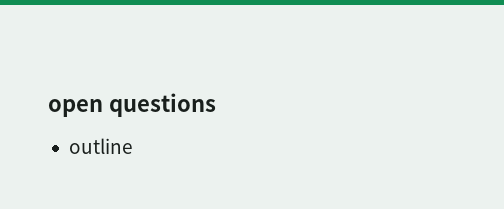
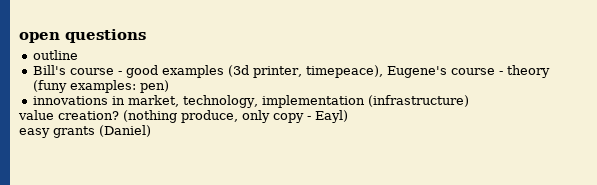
+ Bill's course - good examples (3d printer, timepeace), Eugene's course - theory (funy examples: pen)
+ innovations in market, technology, implementation (infrastructure)
+ value creation? (nothing produce, only copy - Eayl)
+ easy grants (Daniel)

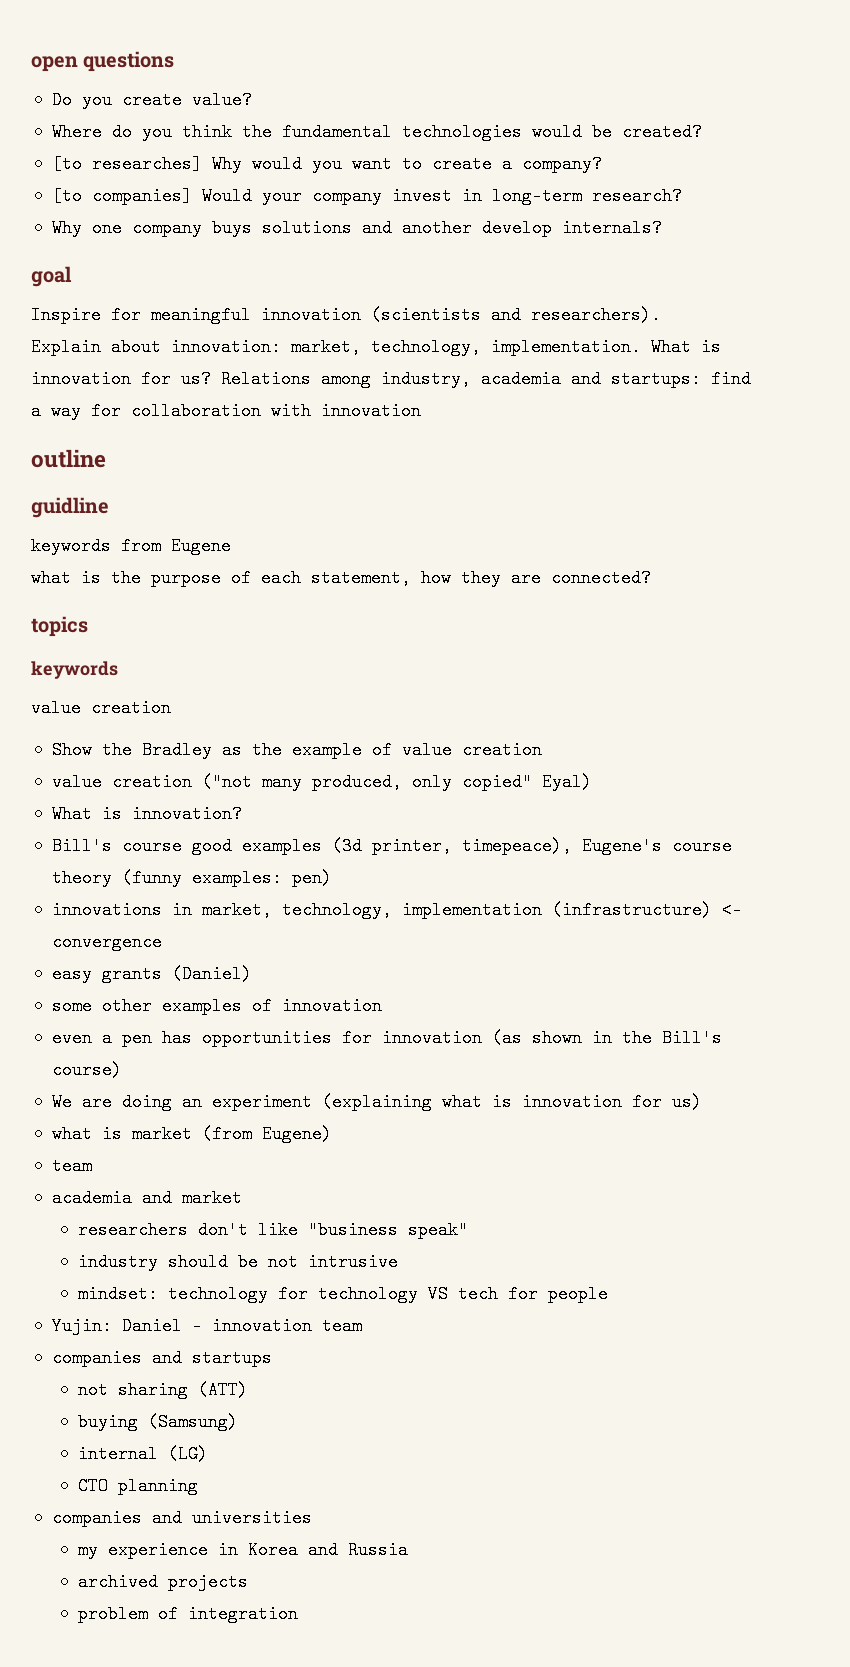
+ Do you create value?
+ Where do you think the fundamental technologies would be created?
+ [to researches] Why would you want to create a company?
+ [to companies] Would your company invest in long-term research?
+ Why one company buys solutions and another develop internals?
+ goal
+ Inspire for meaningful innovation (scientists and researchers).
+ Explain about innovation: market, technology, implementation. What is innovation for us? Relations among industry, academia and startups: find a way for collaboration with innovation
  outline
+ guidline
+ keywords from Eugene
+ what is the purpose of each statement, how they are connected?
+ topics
+ keywords
+ value creation
+ Show the Bradley as the example of value creation
+ value creation ("not many produced, only copied" Eyal)
+ What is innovation?
- Bill's course - good examples (3d printer, timepeace), Eugene's course - theory (funy examples: pen)
+ Bill's course good examples (3d printer, timepeace), Eugene's course theory (funny examples: pen)
- innovations in market, technology, implementation (infrastructure)
- value creation? (nothing produce, only copy - Eayl)
+ innovations in market, technology, implementation (infrastructure) <- convergence
  easy grants (Daniel)
+ some other examples of innovation
+ even a pen has opportunities for innovation (as shown in the Bill's course)
+ We are doing an experiment (explaining what is innovation for us)
+ what is market (from Eugene)
+ team
+ academia and market
+ researchers don't like "business speak"
+ industry should be not intrusive
+ mindset: technology for technology VS tech for people
+ Yujin: Daniel - innovation team
+ companies and startups
+ not sharing (ATT)
+ buying (Samsung)
+ internal (LG)
+ CTO planning
+ companies and universities
+ my experience in Korea and Russia
+ archived projects
+ problem of integration

